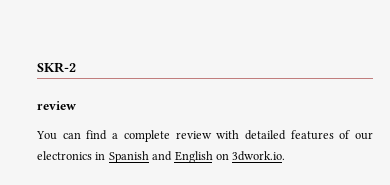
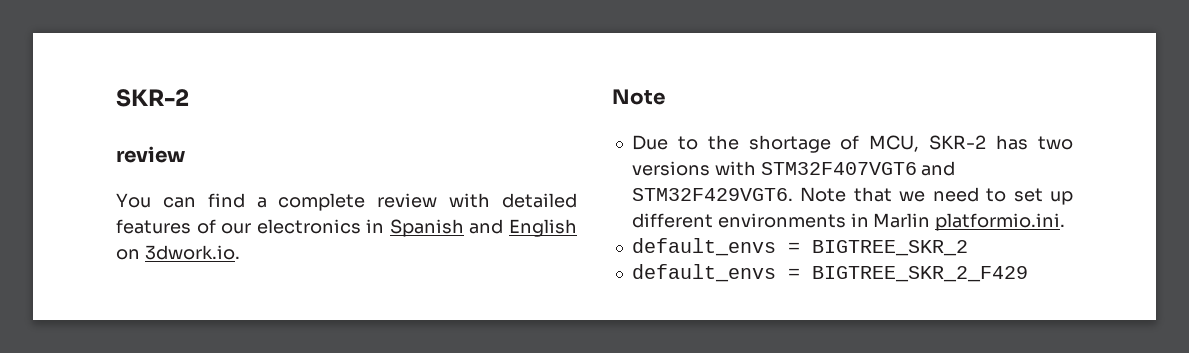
  You can find a complete review with detailed features of our electronics in Spanish and English on 3dwork.io.
+ Note
+ Due to the shortage of MCU, SKR-2 has two versions with STM32F407VGT6 and STM32F429VGT6. Note that we need to set up different environments in Marlin platformio.ini.
+ default_envs = BIGTREE_SKR_2
+ default_envs = BIGTREE_SKR_2_F429

